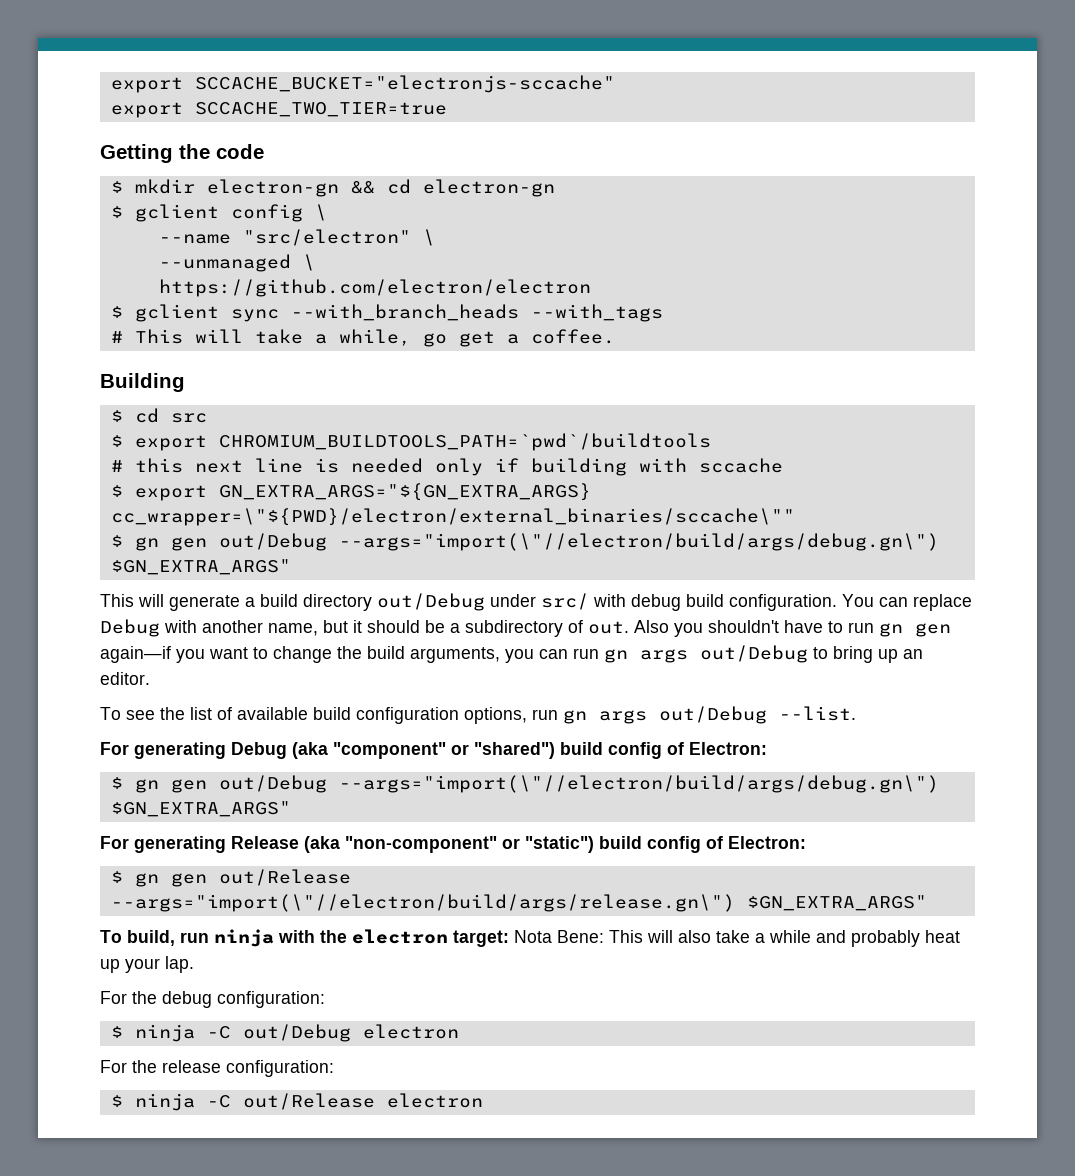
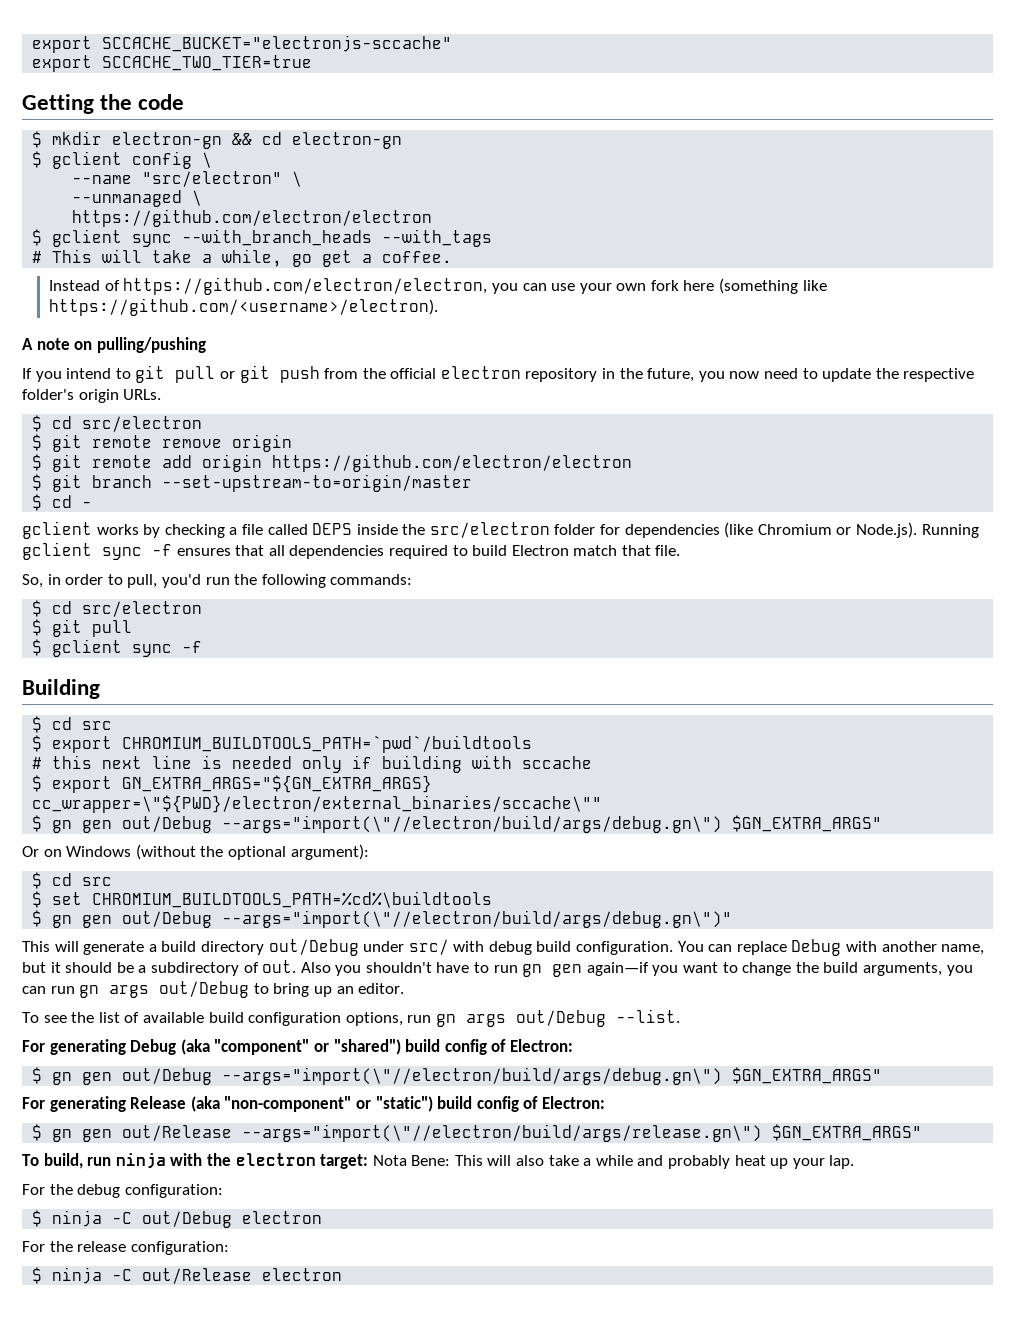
+ Instead of https://github.com/electron/electron, you can use your own fork here (something like https://github.com/<username>/electron).
+ A note on pulling/pushing
+ If you intend to git pull or git push from the official electron repository in the future, you now need to update the respective folder's origin URLs.
+ $ cd src/electron
+ $ git remote remove origin
+ $ git remote add origin https://github.com/electron/electron
+ $ git branch --set-upstream-to=origin/master
+ $ cd -
+ gclient works by checking a file called DEPS inside the src/electron folder for dependencies (like Chromium or Node.js). Running gclient sync -f ensures that all dependencies required to build Electron match that file.
+ So, in order to pull, you'd run the following commands:
+ $ cd src/electron
+ $ git pull
+ $ gclient sync -f
+ Or on Windows (without the optional argument):
+ $ cd src
+ $ set CHROMIUM_BUILDTOOLS_PATH=%cd%\buildtools
+ $ gn gen out/Debug --args="import(\"//electron/build/args/debug.gn\")"

